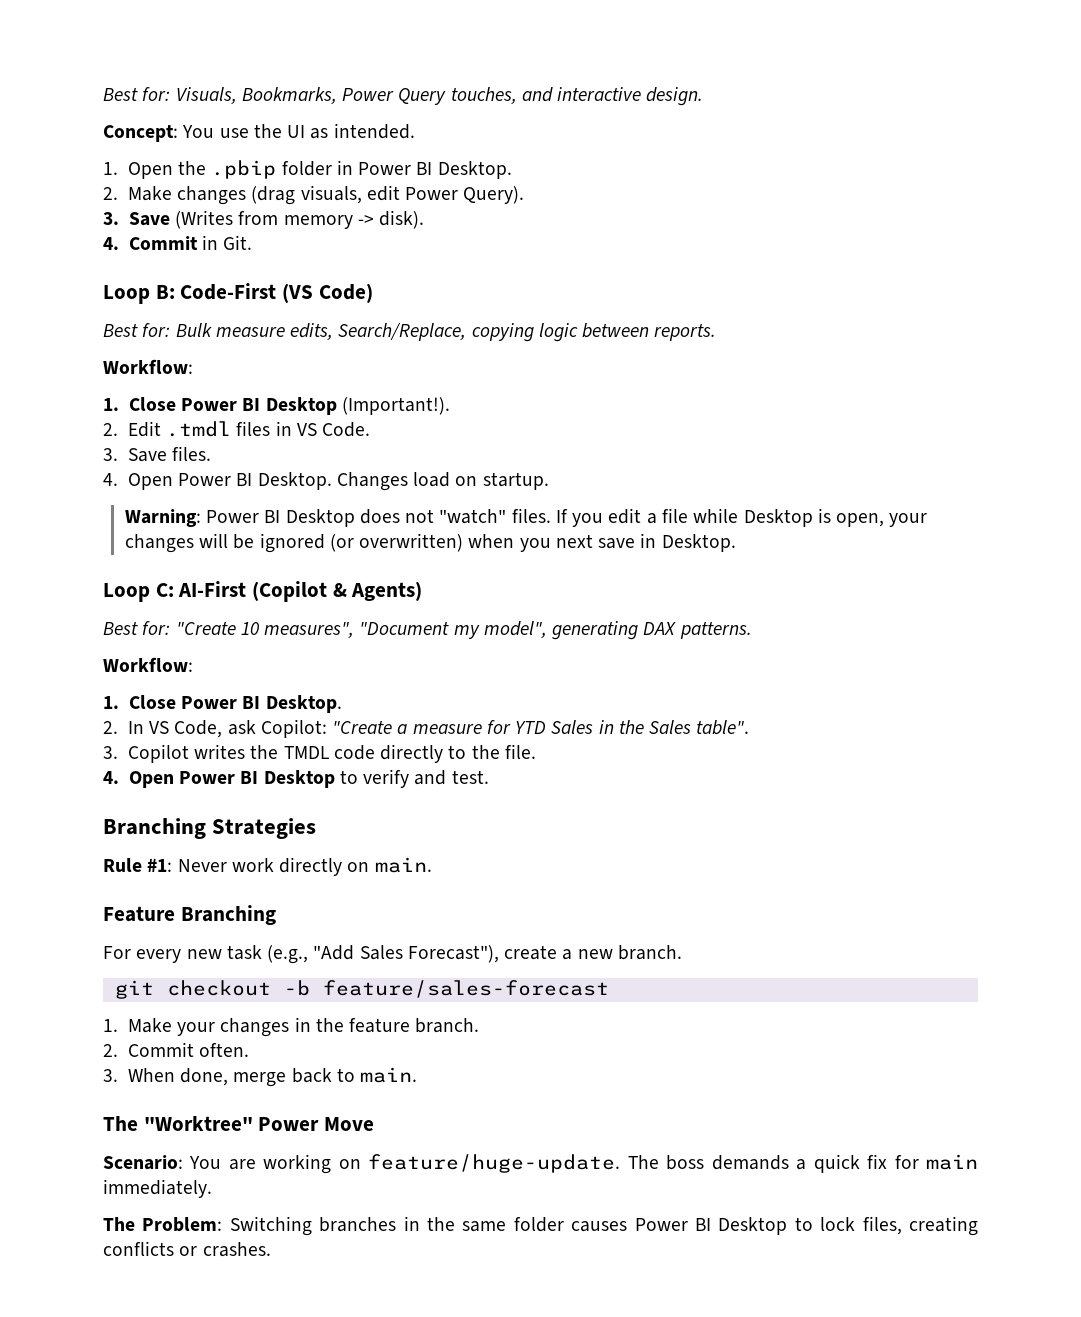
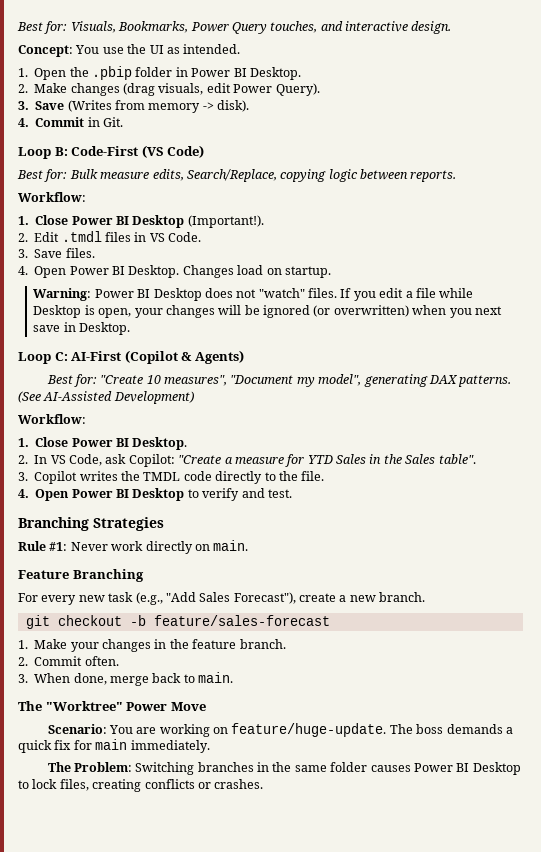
+ (See AI-Assisted Development)

